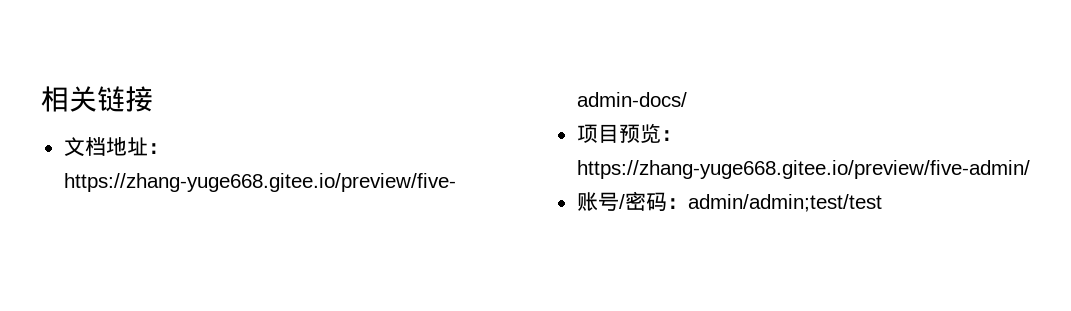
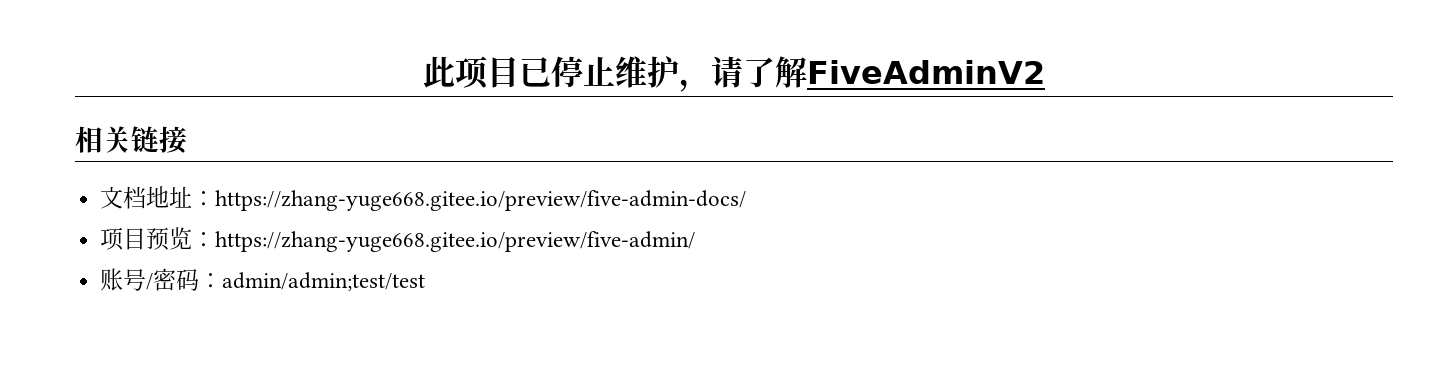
+ 此项目已停止维护，请了解FiveAdminV2

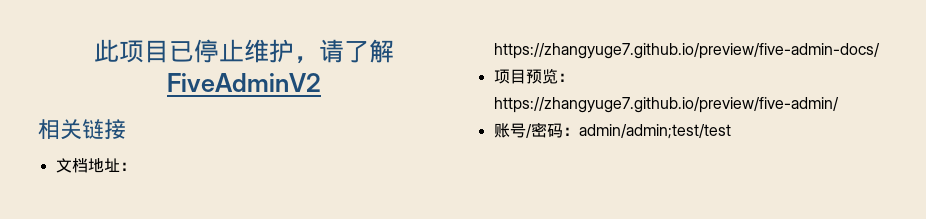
- 文档地址：https://zhang-yuge668.gitee.io/preview/five-admin-docs/
+ 文档地址：https://zhangyuge7.github.io/preview/five-admin-docs/
- 项目预览：https://zhang-yuge668.gitee.io/preview/five-admin/
+ 项目预览：https://zhangyuge7.github.io/preview/five-admin/

